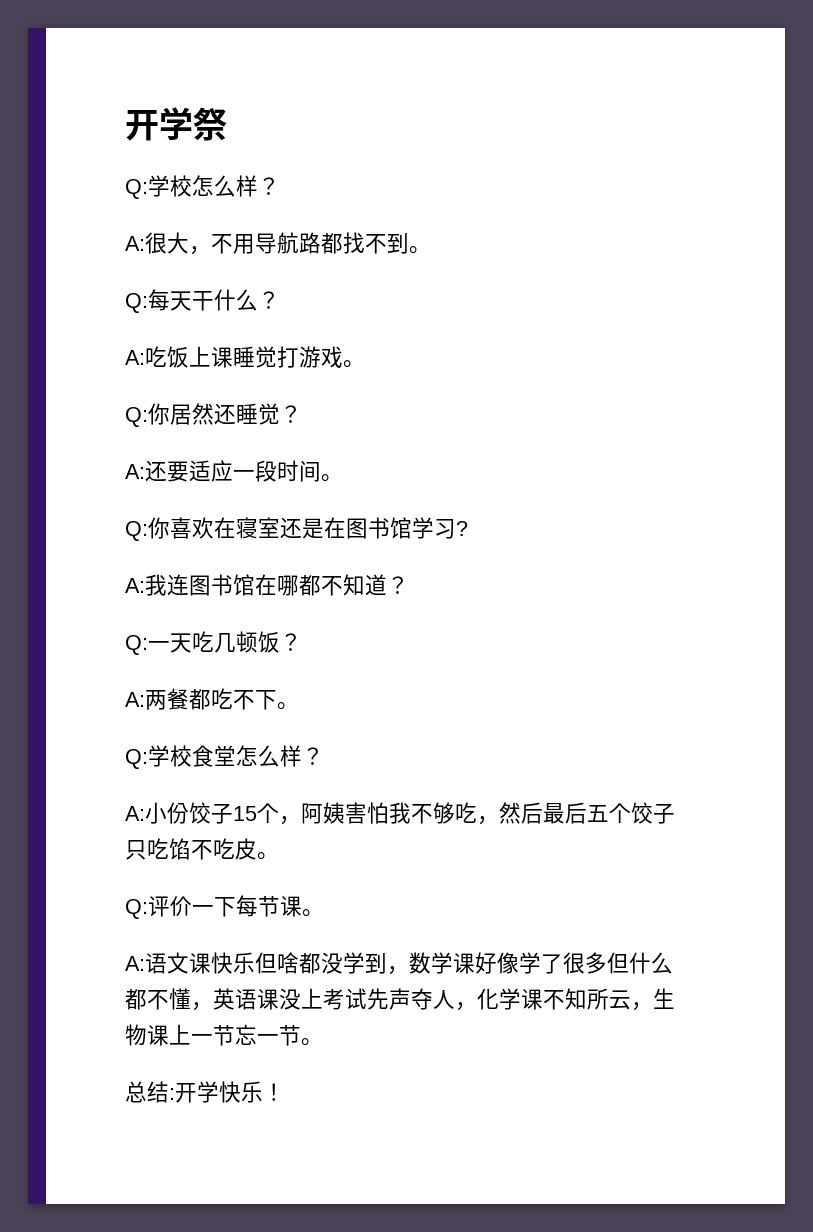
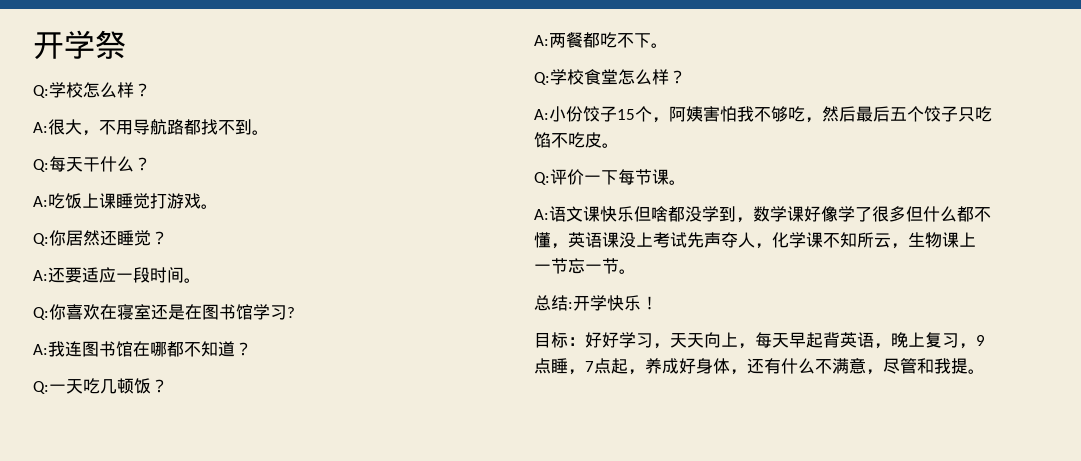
+ 目标：好好学习，天天向上，每天早起背英语，晚上复习，9点睡，7点起，养成好身体，还有什么不满意，尽管和我提。

